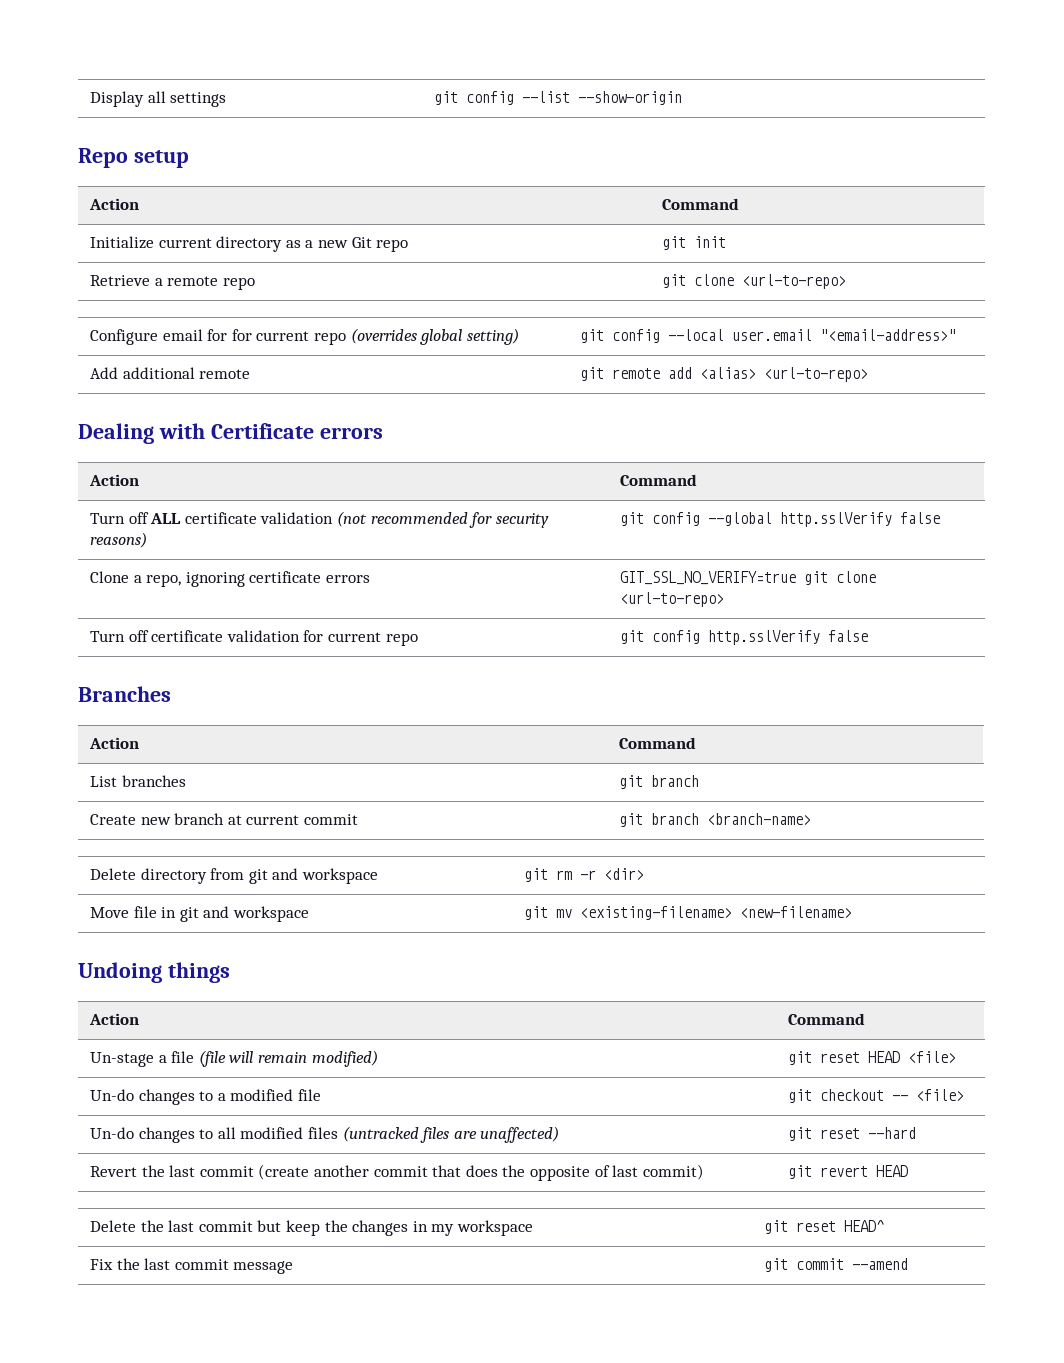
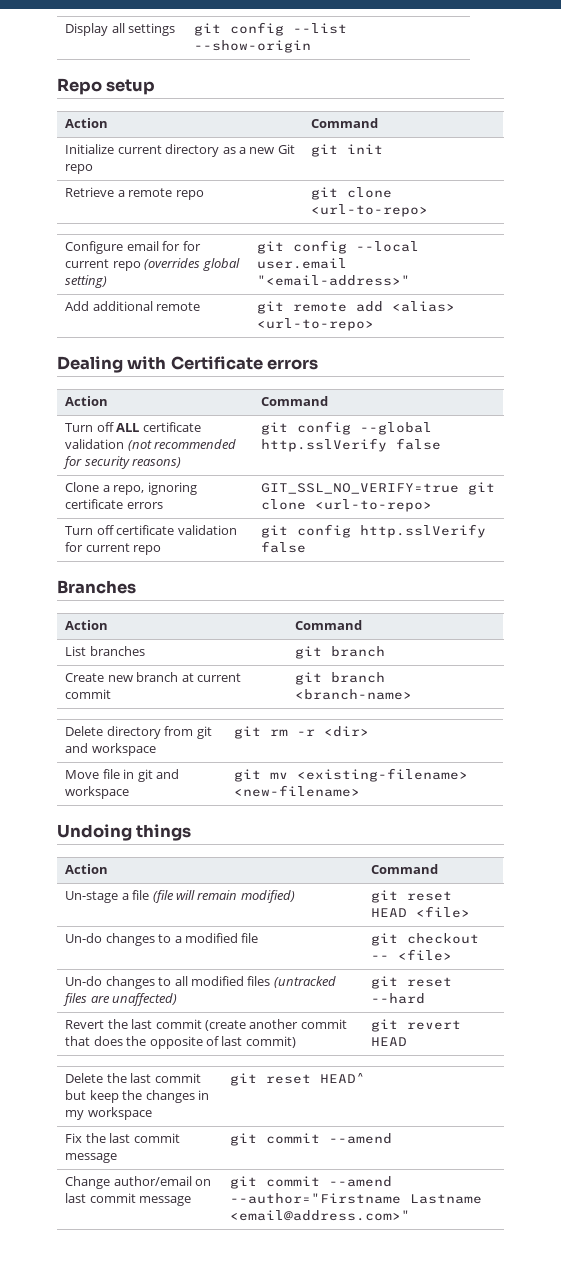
+ Change author/email on last commit message | git commit --amend --author="Firstname Lastname <email@address.com>"

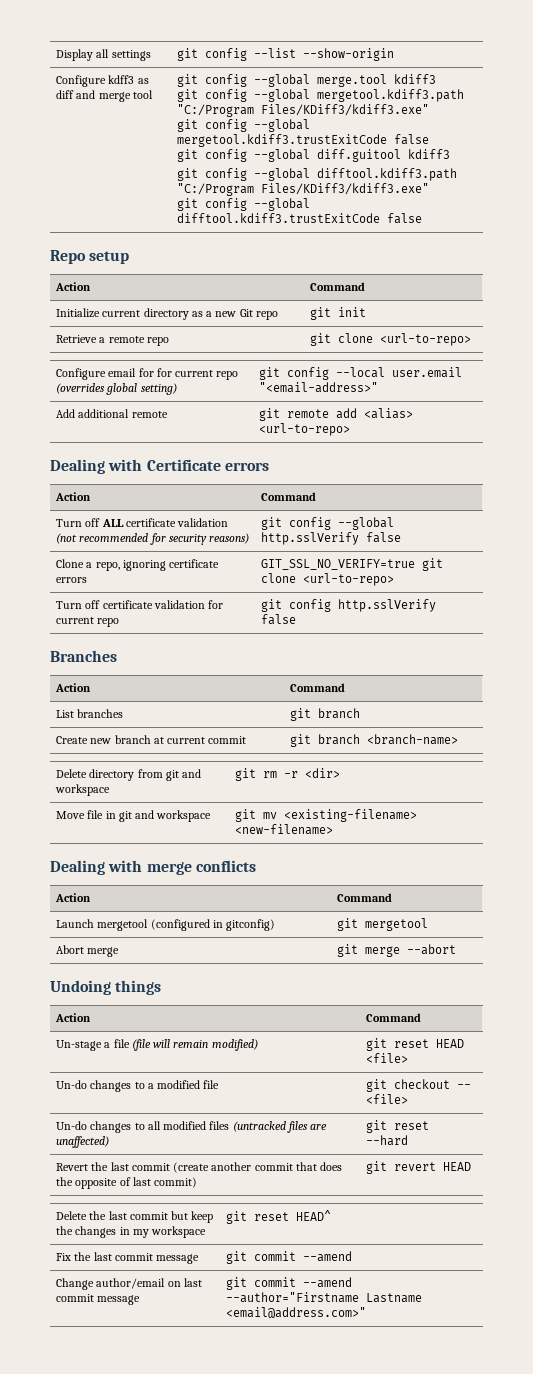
+ Configure kdff3 as diff and merge tool | git config --global merge.tool kdiff3
+ git config --global mergetool.kdiff3.path "C:/Program Files/KDiff3/kdiff3.exe"
+ git config --global mergetool.kdiff3.trustExitCode false
+ git config --global diff.guitool kdiff3
+ git config --global difftool.kdiff3.path "C:/Program Files/KDiff3/kdiff3.exe"
+ git config --global difftool.kdiff3.trustExitCode false
+ Dealing with merge conflicts
+ Action | Command
+ Launch mergetool (configured in gitconfig) | git mergetool
+ Abort merge | git merge --abort

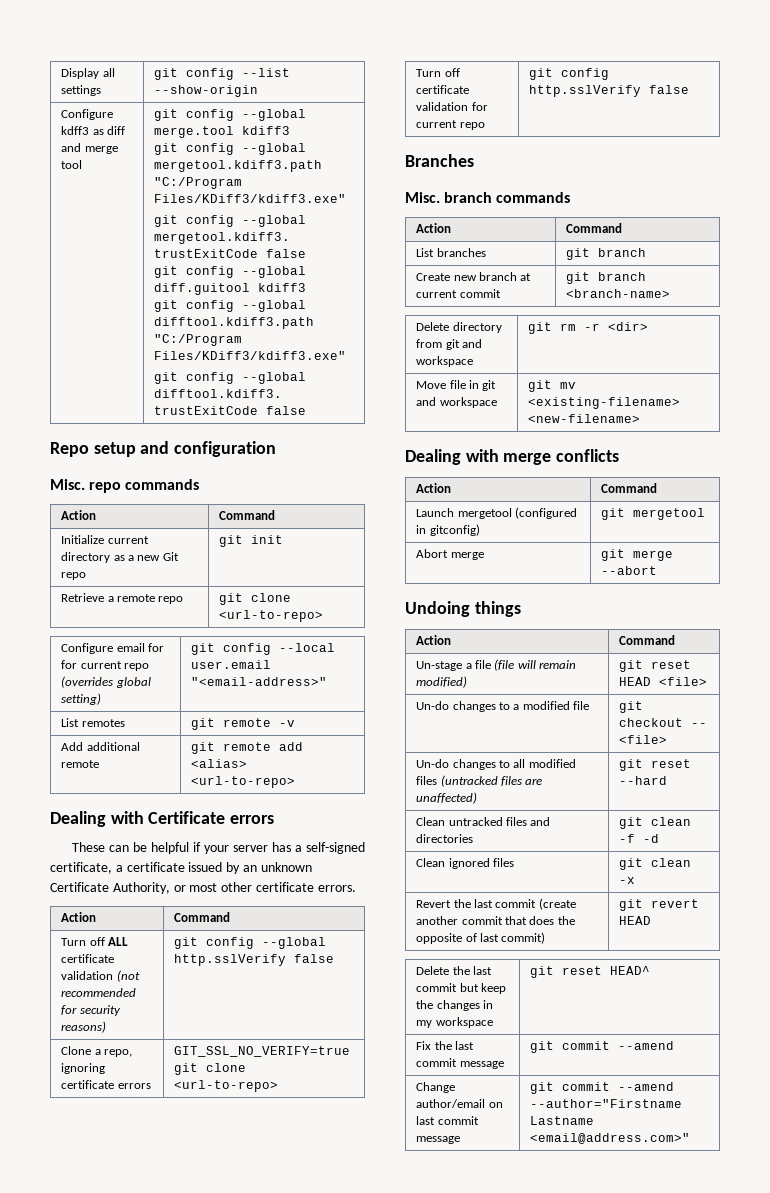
- Repo setup
+ Repo setup and configuration
+ Misc. repo commands
+ List remotes | git remote -v
+ These can be helpful if your server has a self-signed certificate, a certificate issued by an unknown Certificate Authority, or most other certificate errors.
+ Misc. branch commands
+ Clean untracked files and directories | git clean -f -d
+ Clean ignored files | git clean -x

